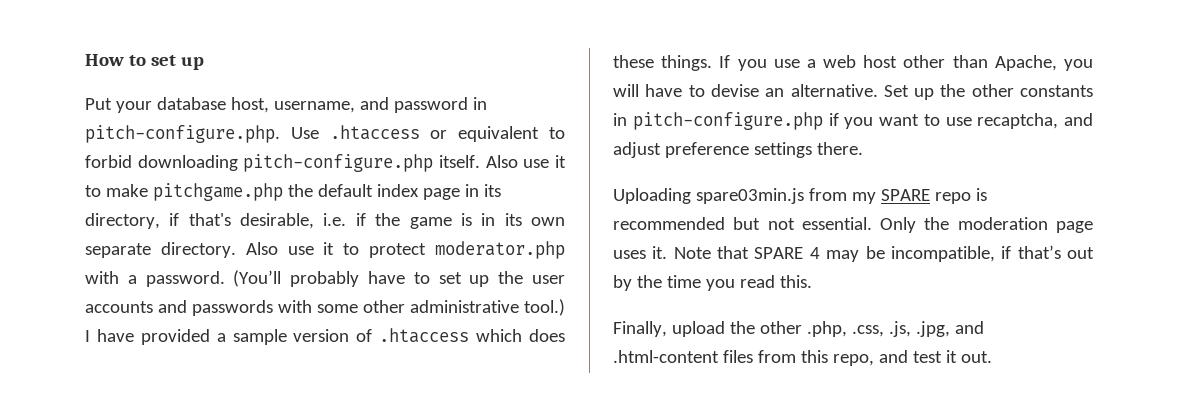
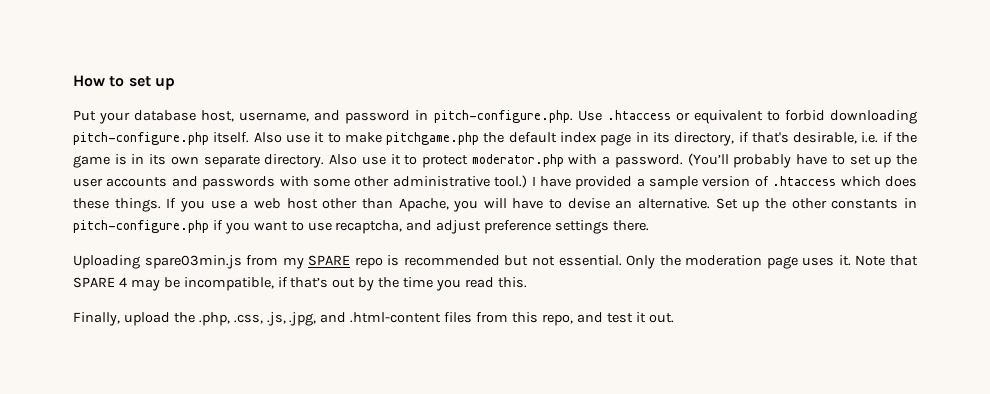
- Finally, upload the other .php, .css, .js, .jpg, and .html-content files from this repo, and test it out.
+ Finally, upload the .php, .css, .js, .jpg, and .html-content files from this repo, and test it out.

